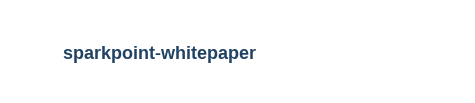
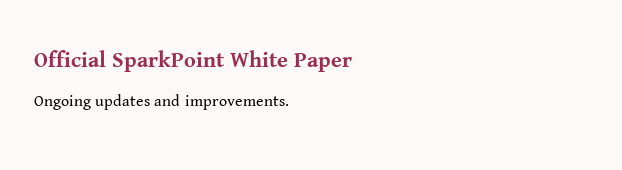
- sparkpoint-whitepaper
+ Official SparkPoint White Paper
+ Ongoing updates and improvements.

